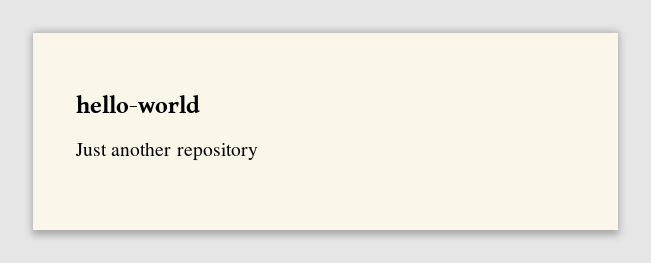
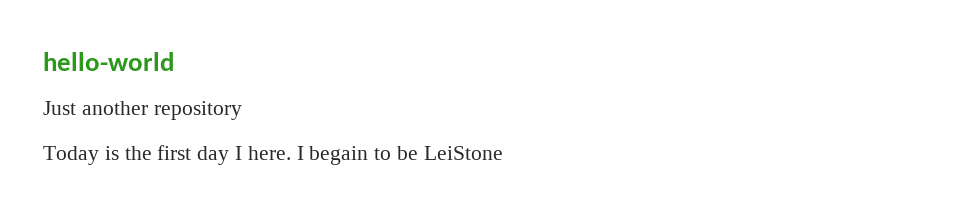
+ Today is the first day I here. I begain to be LeiStone

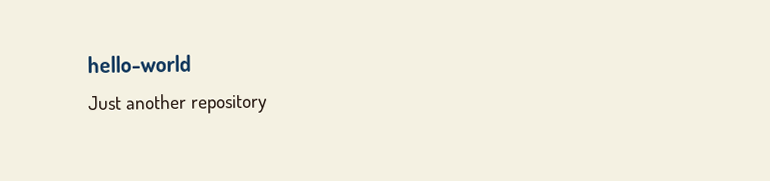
- Today is the first day I here. I begain to be LeiStone

